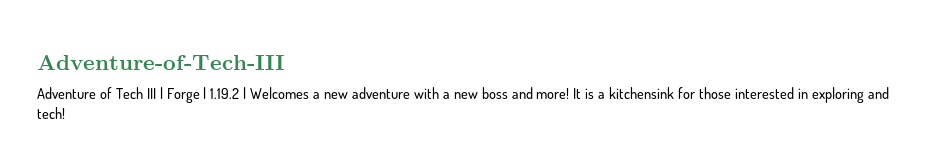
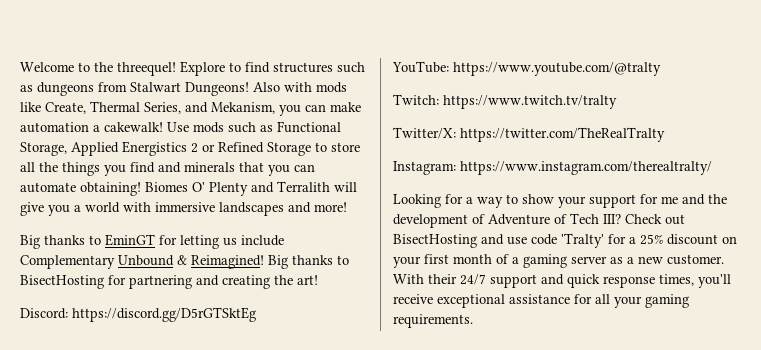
- Adventure-of-Tech-III
- Adventure of Tech III | Forge | 1.19.2 | Welcomes a new adventure with a new boss and more! It is a kitchensink for those interested in exploring and tech!
+ Welcome to the threequel! Explore to find structures such as dungeons from Stalwart Dungeons! Also with mods like Create, Thermal Series, and Mekanism, you can make automation a cakewalk! Use mods such as Functional Storage, Applied Energistics 2 or Refined Storage to store all the things you find and minerals that you can automate obtaining! Biomes O' Plenty and Terralith will give you a world with immersive landscapes and more!
+ Big thanks to EminGT for letting us include Complementary Unbound & Reimagined! Big thanks to BisectHosting for partnering and creating the art!
+ Discord: https://discord.gg/D5rGTSktEg
+ YouTube: https://www.youtube.com/@tralty
+ Twitch: https://www.twitch.tv/tralty
+ Twitter/X: https://twitter.com/TheRealTralty
+ Instagram: https://www.instagram.com/therealtralty/
+ Looking for a way to show your support for me and the development of Adventure of Tech III? Check out BisectHosting and use code 'Tralty' for a 25% discount on your first month of a gaming server as a new customer. With their 24/7 support and quick response times, you'll receive exceptional assistance for all your gaming requirements.

